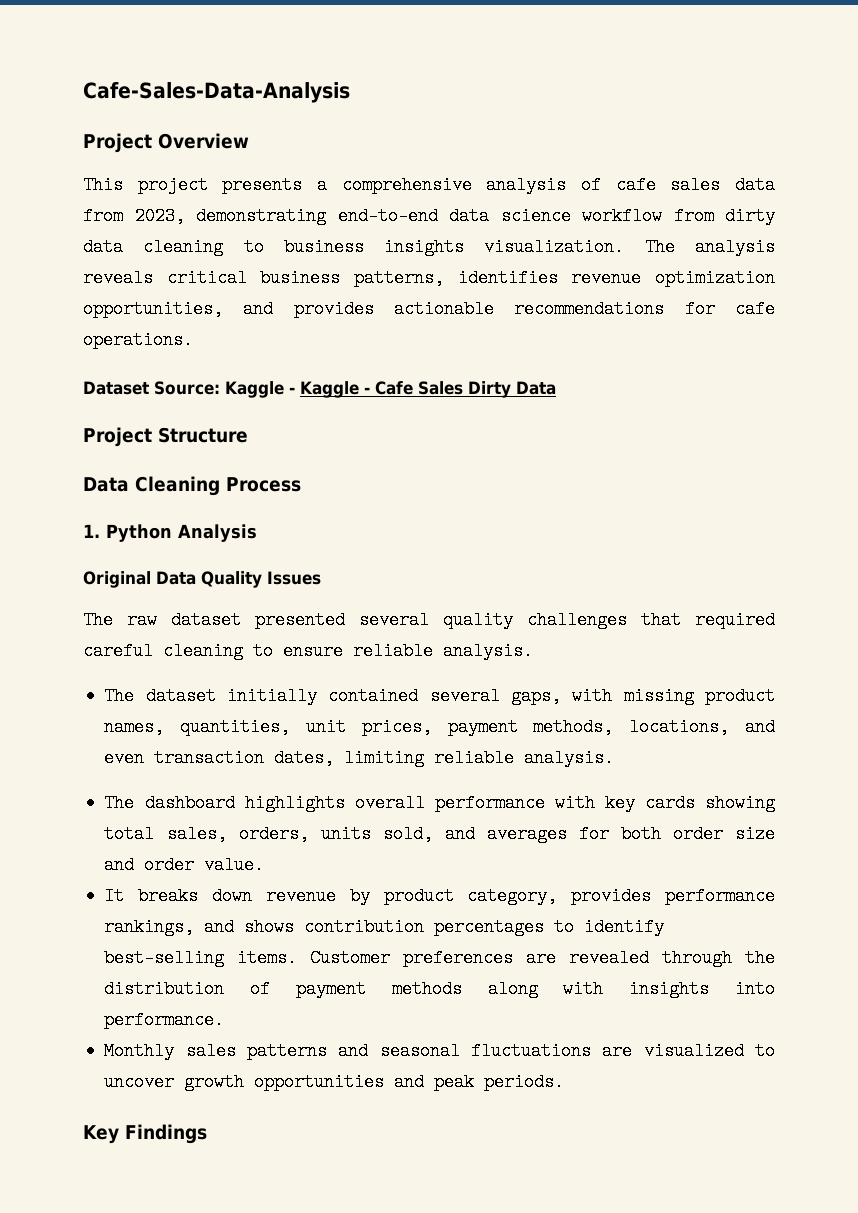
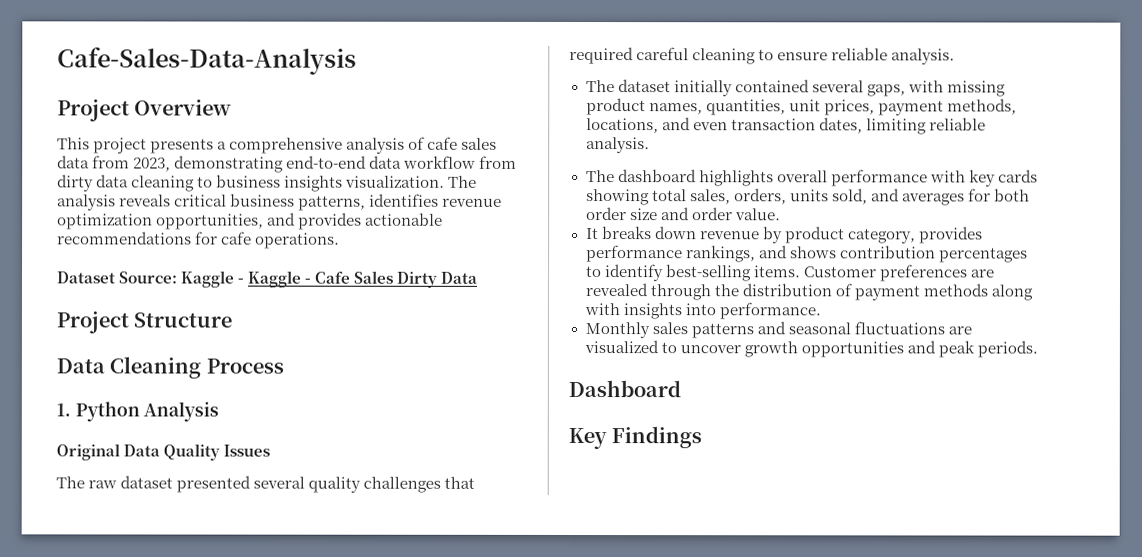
- This project presents a comprehensive analysis of cafe sales data from 2023, demonstrating end-to-end data science workflow from dirty data cleaning to business insights visualization.
+ This project presents a comprehensive analysis of cafe sales data from 2023, demonstrating end-to-end data workflow from dirty data cleaning to business insights visualization.
+ Dashboard

